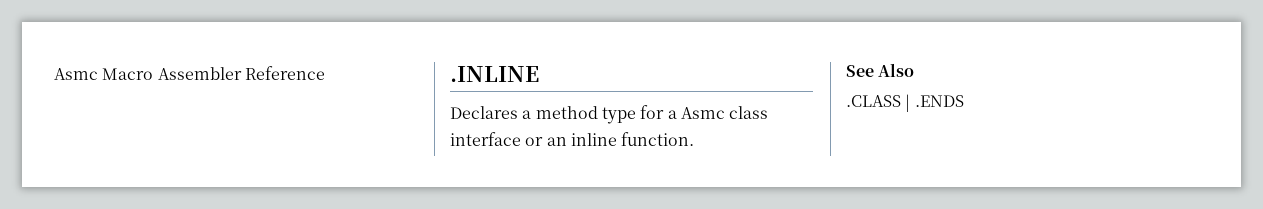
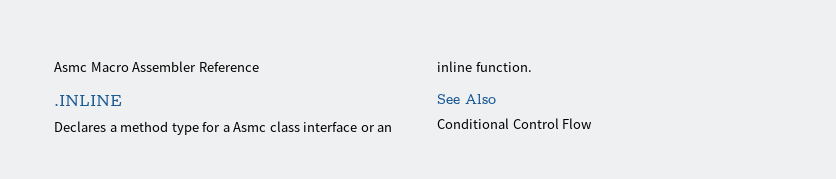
- .CLASS | .ENDS
+ Conditional Control Flow

